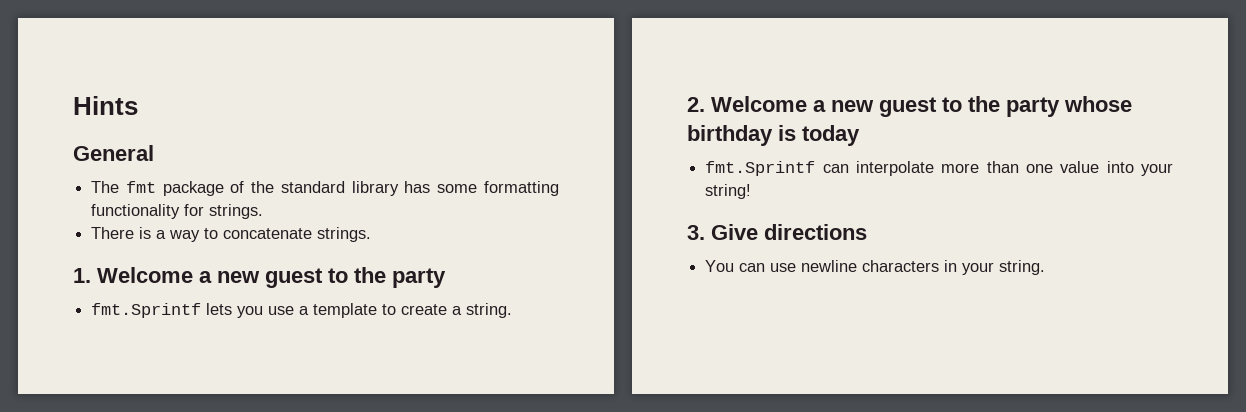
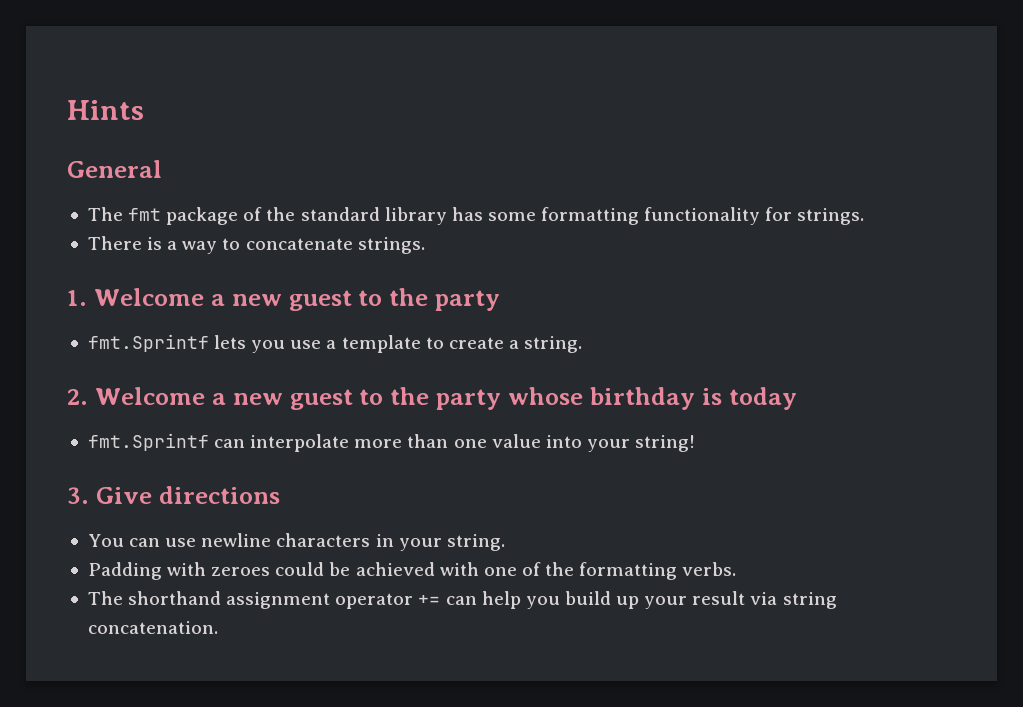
+ Padding with zeroes could be achieved with one of the formatting verbs.
+ The shorthand assignment operator += can help you build up your result via string concatenation.

